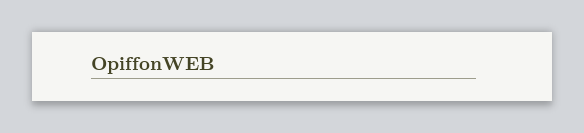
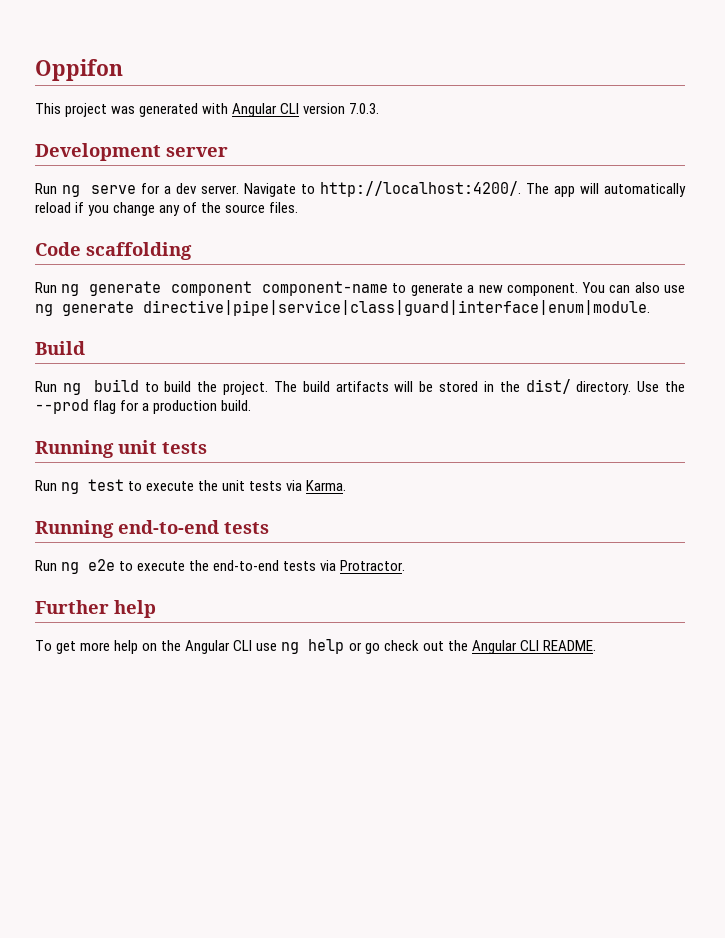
- OpiffonWEB
+ Oppifon
+ This project was generated with Angular CLI version 7.0.3.
+ Development server
+ Run ng serve for a dev server. Navigate to http://localhost:4200/. The app will automatically reload if you change any of the source files.
+ Code scaffolding
+ Run ng generate component component-name to generate a new component. You can also use ng generate directive|pipe|service|class|guard|interface|enum|module.
+ Build
+ Run ng build to build the project. The build artifacts will be stored in the dist/ directory. Use the --prod flag for a production build.
+ Running unit tests
+ Run ng test to execute the unit tests via Karma.
+ Running end-to-end tests
+ Run ng e2e to execute the end-to-end tests via Protractor.
+ Further help
+ To get more help on the Angular CLI use ng help or go check out the Angular CLI README.

